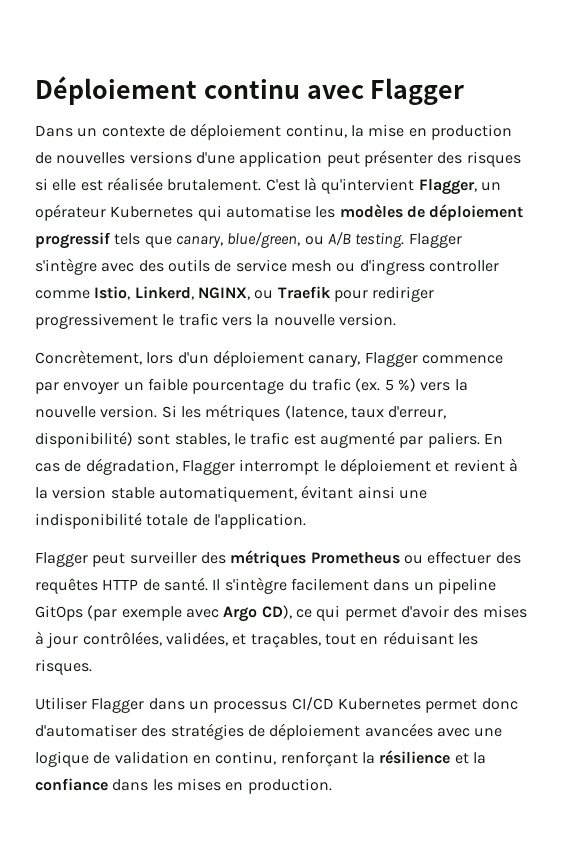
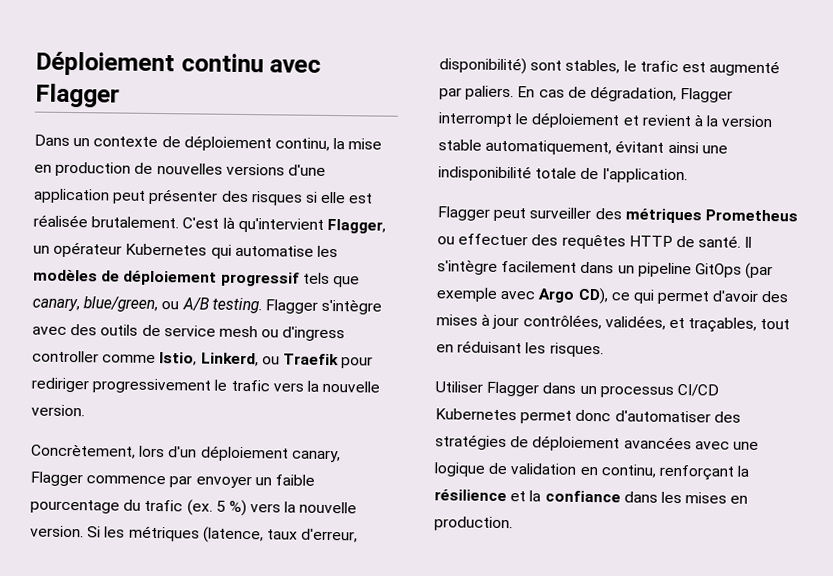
- Flagger s'intègre avec des outils de service mesh ou d'ingress controller comme Istio, Linkerd, NGINX, ou Traefik pour rediriger progressivement le trafic vers la nouvelle version.
+ Flagger s'intègre avec des outils de service mesh ou d'ingress controller comme Istio, Linkerd, ou Traefik pour rediriger progressivement le trafic vers la nouvelle version.

